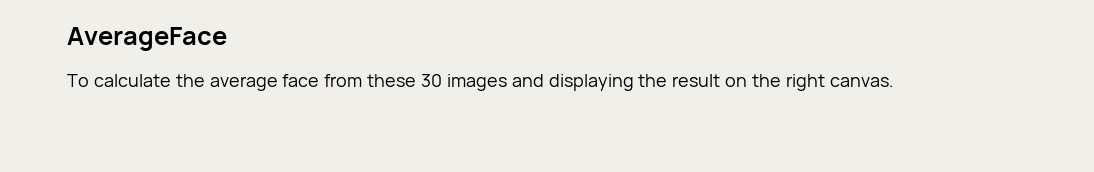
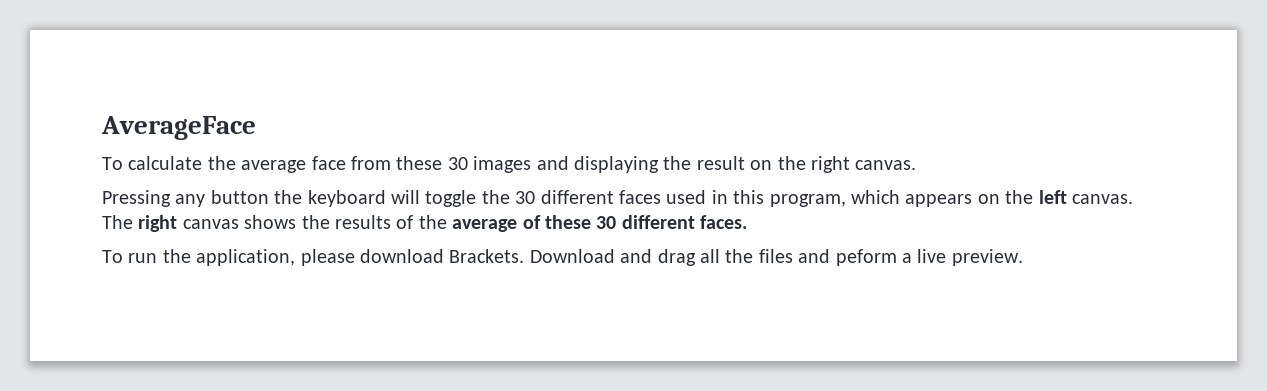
+ Pressing any button the keyboard will toggle the 30 different faces used in this program, which appears on the left canvas.
+ The right canvas shows the results of the average of these 30 different faces.
+ To run the application, please download Brackets. Download and drag all the files and peform a live preview.

